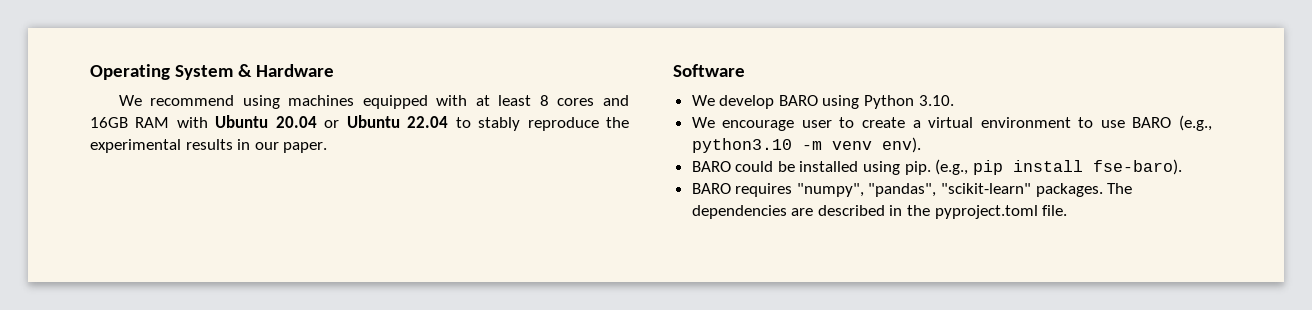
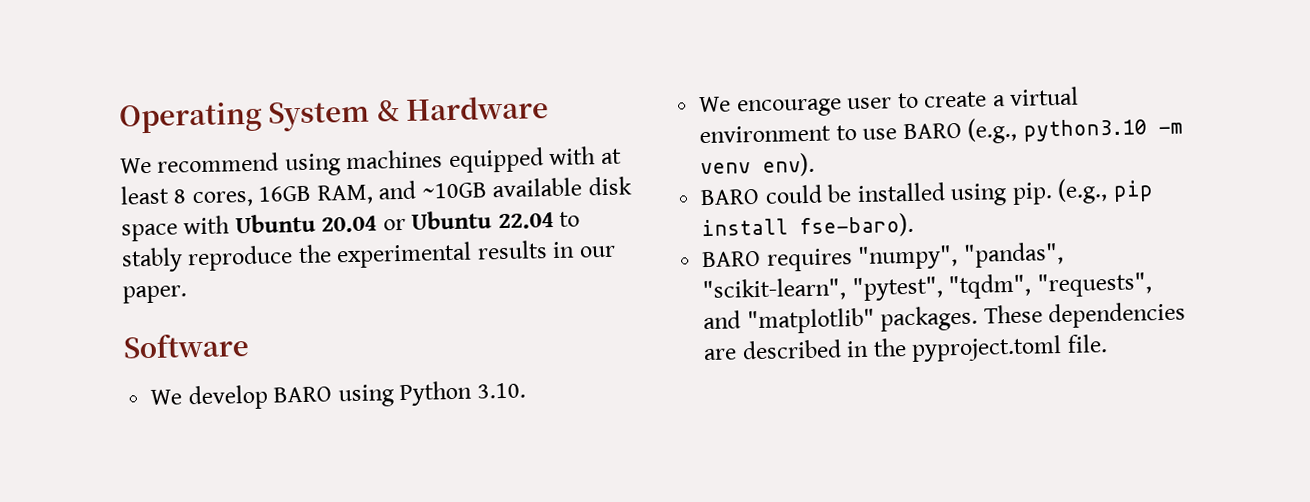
- We recommend using machines equipped with at least 8 cores and 16GB RAM with Ubuntu 20.04 or Ubuntu 22.04 to stably reproduce the experimental results in our paper.
+ We recommend using machines equipped with at least 8 cores, 16GB RAM, and ~10GB available disk space with Ubuntu 20.04 or Ubuntu 22.04 to stably reproduce the experimental results in our paper.
- BARO requires "numpy", "pandas", "scikit-learn" packages. The dependencies are described in the pyproject.toml file.
+ BARO requires "numpy", "pandas", "scikit-learn", "pytest", "tqdm", "requests", and "matplotlib" packages. These dependencies are described in the pyproject.toml file.

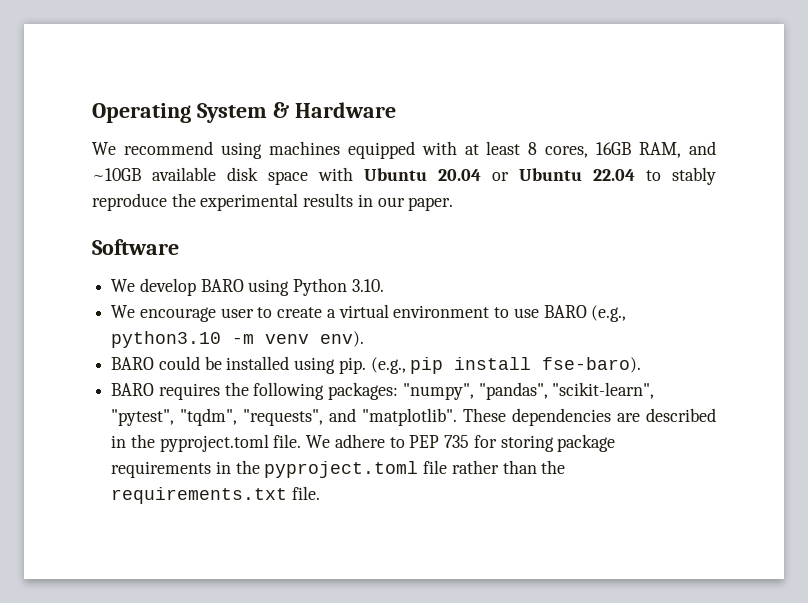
- BARO requires "numpy", "pandas", "scikit-learn", "pytest", "tqdm", "requests", and "matplotlib" packages.
+ BARO requires the following packages: "numpy", "pandas", "scikit-learn", "pytest", "tqdm", "requests", and "matplotlib".
+ We adhere to PEP 735 for storing package requirements in the pyproject.toml file rather than the requirements.txt file.

